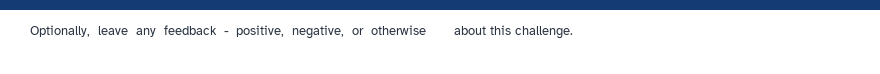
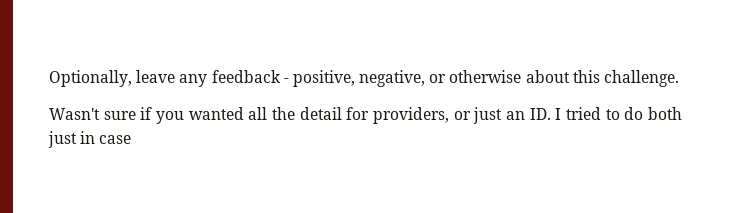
+ Wasn't sure if you wanted all the detail for providers, or just an ID. I tried to do both just in case

